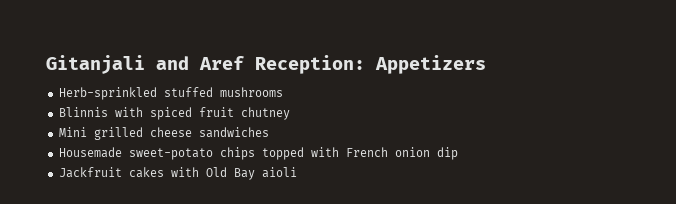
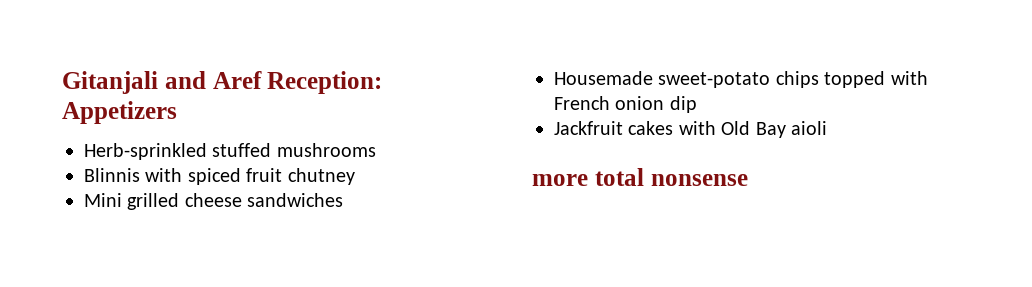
+ more total nonsense

